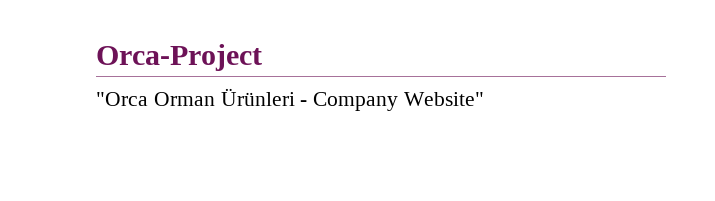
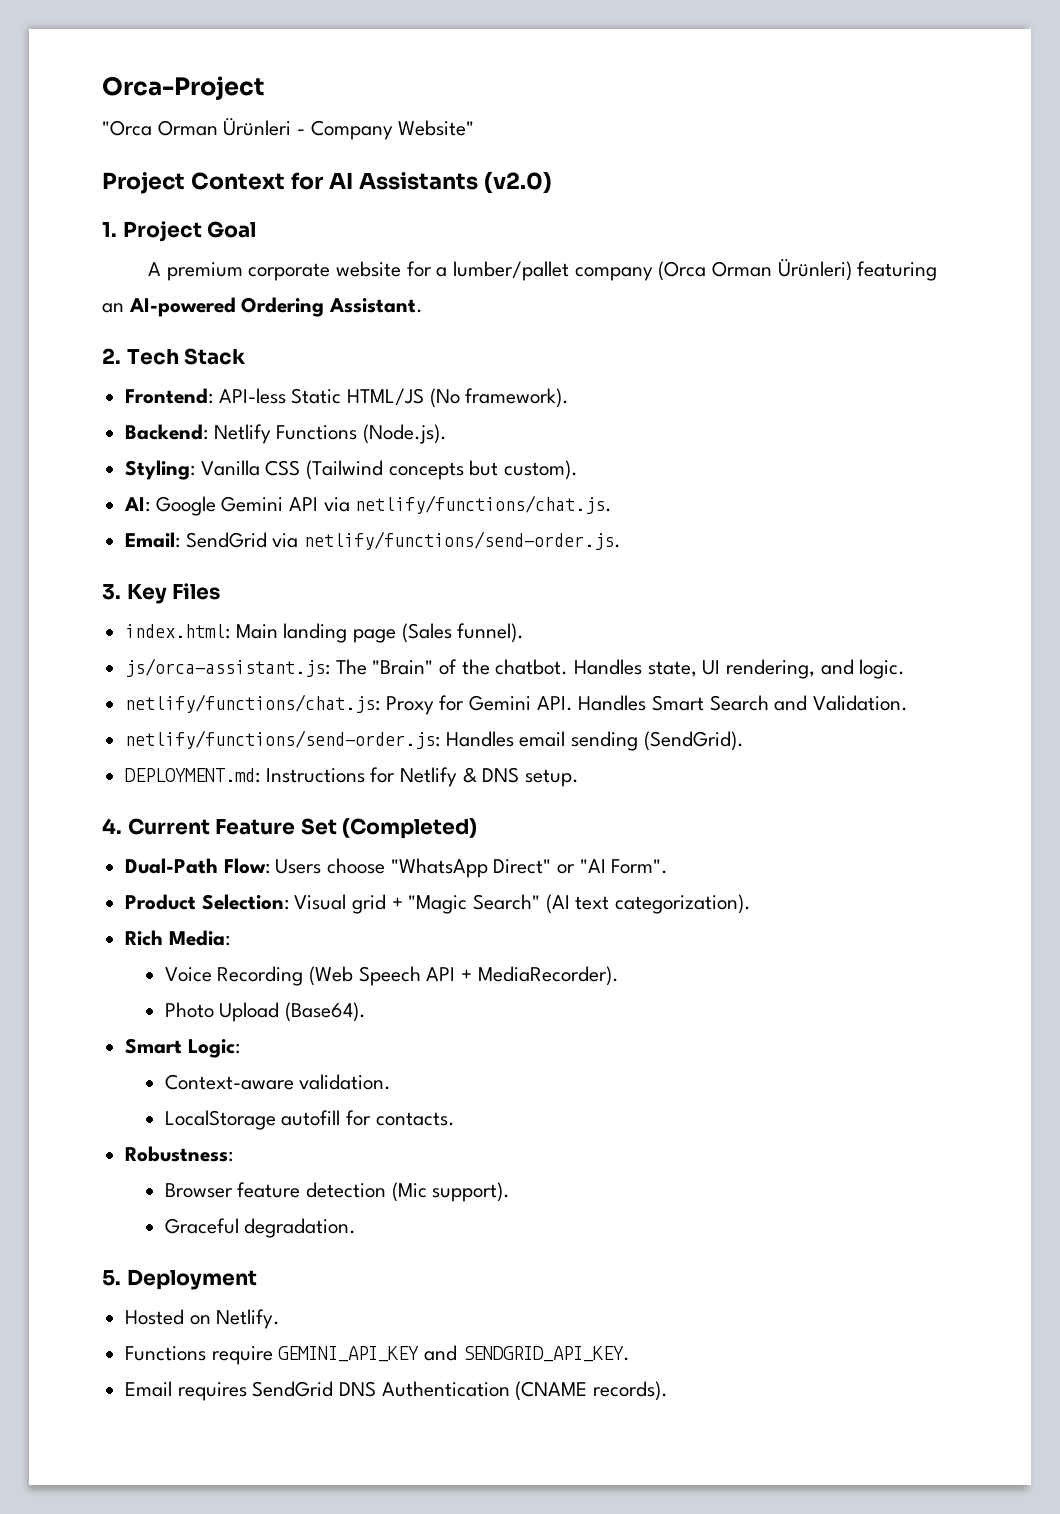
+ Project Context for AI Assistants (v2.0)
+ 1. Project Goal
+ A premium corporate website for a lumber/pallet company (Orca Orman Ürünleri) featuring an AI-powered Ordering Assistant.
+ 2. Tech Stack
+ Frontend: API-less Static HTML/JS (No framework).
+ Backend: Netlify Functions (Node.js).
+ Styling: Vanilla CSS (Tailwind concepts but custom).
+ AI: Google Gemini API via netlify/functions/chat.js.
+ Email: SendGrid via netlify/functions/send-order.js.
+ 3. Key Files
+ index.html: Main landing page (Sales funnel).
+ js/orca-assistant.js: The "Brain" of the chatbot. Handles state, UI rendering, and logic.
+ netlify/functions/chat.js: Proxy for Gemini API. Handles Smart Search and Validation.
+ netlify/functions/send-order.js: Handles email sending (SendGrid).
+ DEPLOYMENT.md: Instructions for Netlify & DNS setup.
+ 4. Current Feature Set (Completed)
+ Dual-Path Flow: Users choose "WhatsApp Direct" or "AI Form".
+ Product Selection: Visual grid + "Magic Search" (AI text categorization).
+ Rich Media:
+ Voice Recording (Web Speech API + MediaRecorder).
+ Photo Upload (Base64).
+ Smart Logic:
+ Context-aware validation.
+ LocalStorage autofill for contacts.
+ Robustness:
+ Browser feature detection (Mic support).
+ Graceful degradation.
+ 5. Deployment
+ Hosted on Netlify.
+ Functions require GEMINI_API_KEY and SENDGRID_API_KEY.
+ Email requires SendGrid DNS Authentication (CNAME records).

